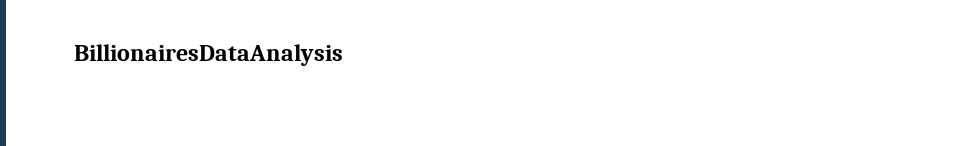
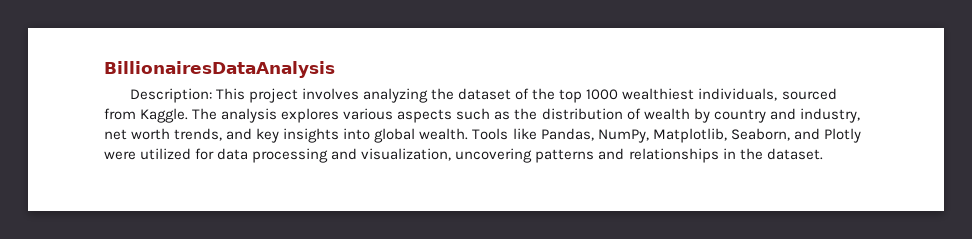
+ Description: This project involves analyzing the dataset of the top 1000 wealthiest individuals, sourced from Kaggle. The analysis explores various aspects such as the distribution of wealth by country and industry, net worth trends, and key insights into global wealth. Tools like Pandas, NumPy, Matplotlib, Seaborn, and Plotly were utilized for data processing and visualization, uncovering patterns and relationships in the dataset.

